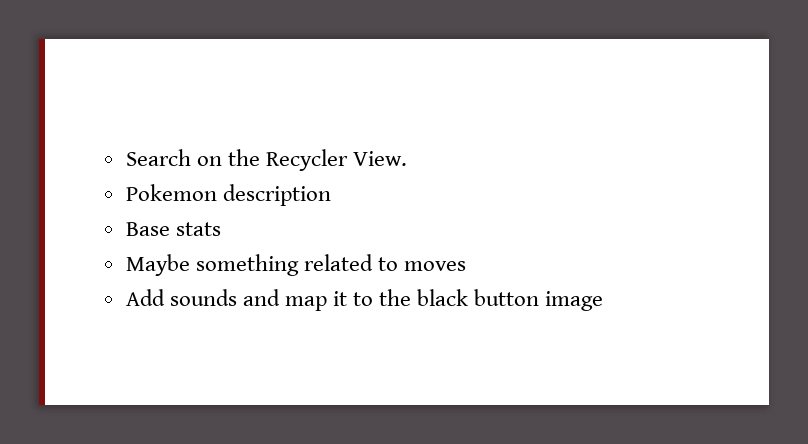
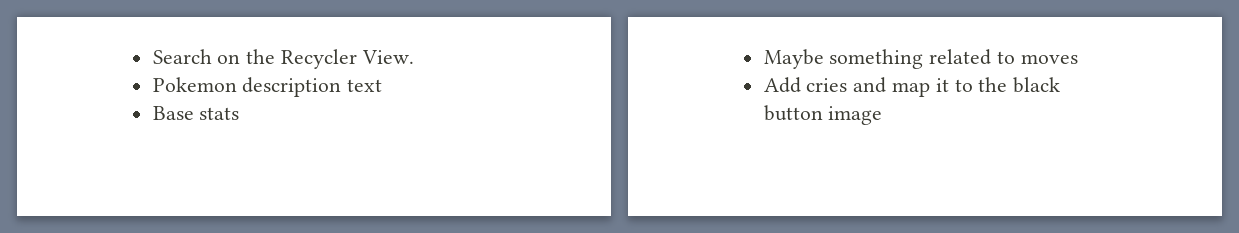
- Pokemon description
+ Pokemon description text
- Add sounds and map it to the black button image
+ Add cries and map it to the black button image

